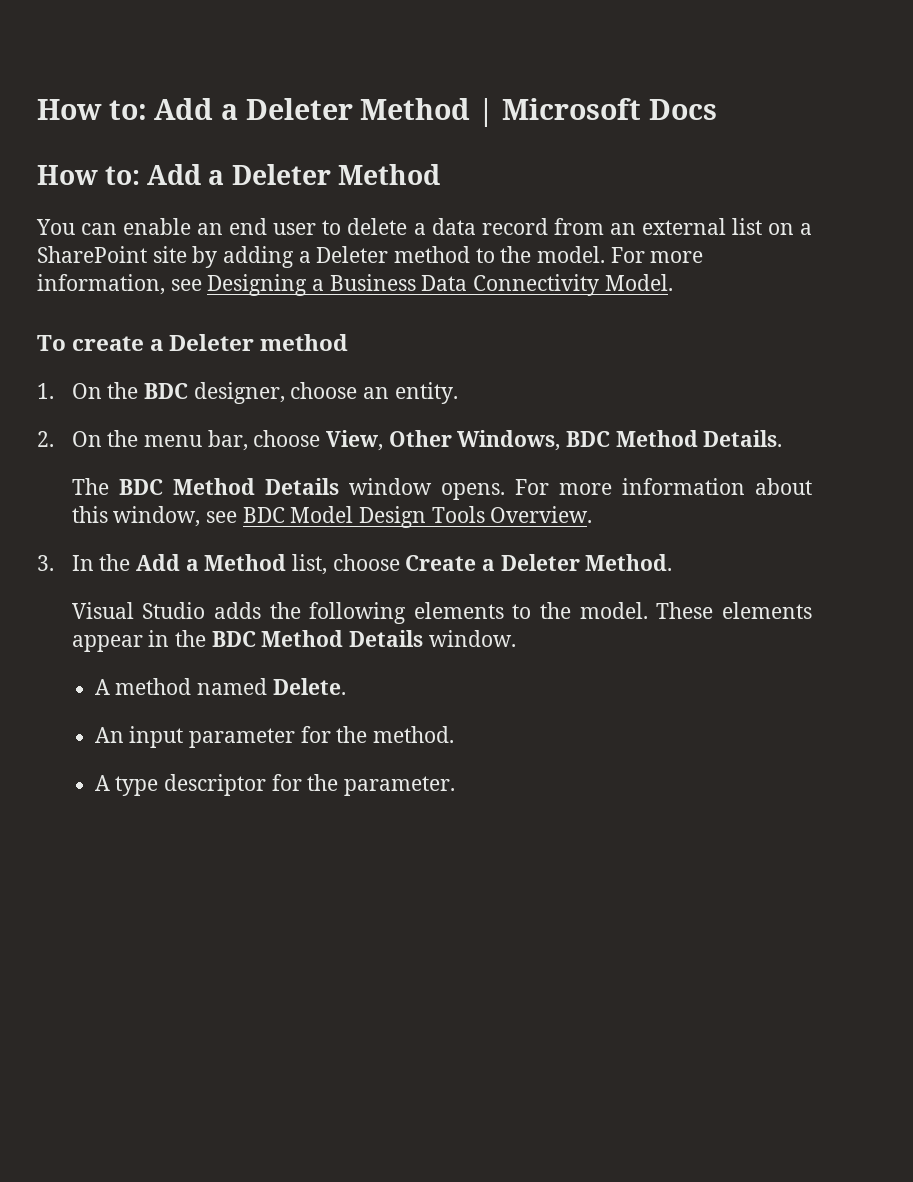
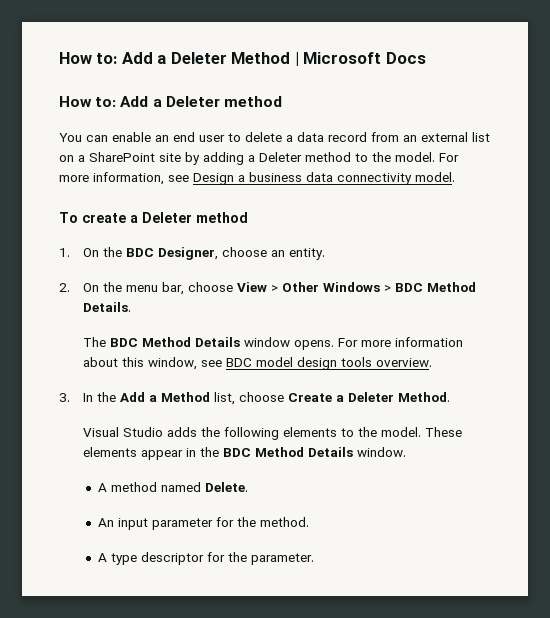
  How to: Add a Deleter Method | Microsoft Docs
- How to: Add a Deleter Method
+ How to: Add a Deleter method
- For more information, see Designing a Business Data Connectivity Model.
+ For more information, see Design a business data connectivity model.
- 1. On the BDC designer, choose an entity.
+ 1. On the BDC Designer, choose an entity.
- 2. On the menu bar, choose View, Other Windows, BDC Method Details.
+ 2. On the menu bar, choose View > Other Windows > BDC Method Details.
- For more information about this window, see BDC Model Design Tools Overview.
+ For more information about this window, see BDC model design tools overview.

